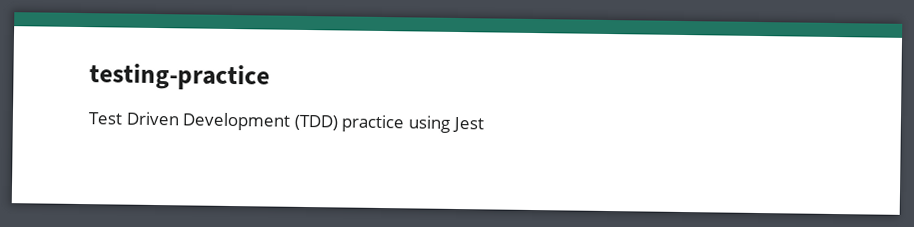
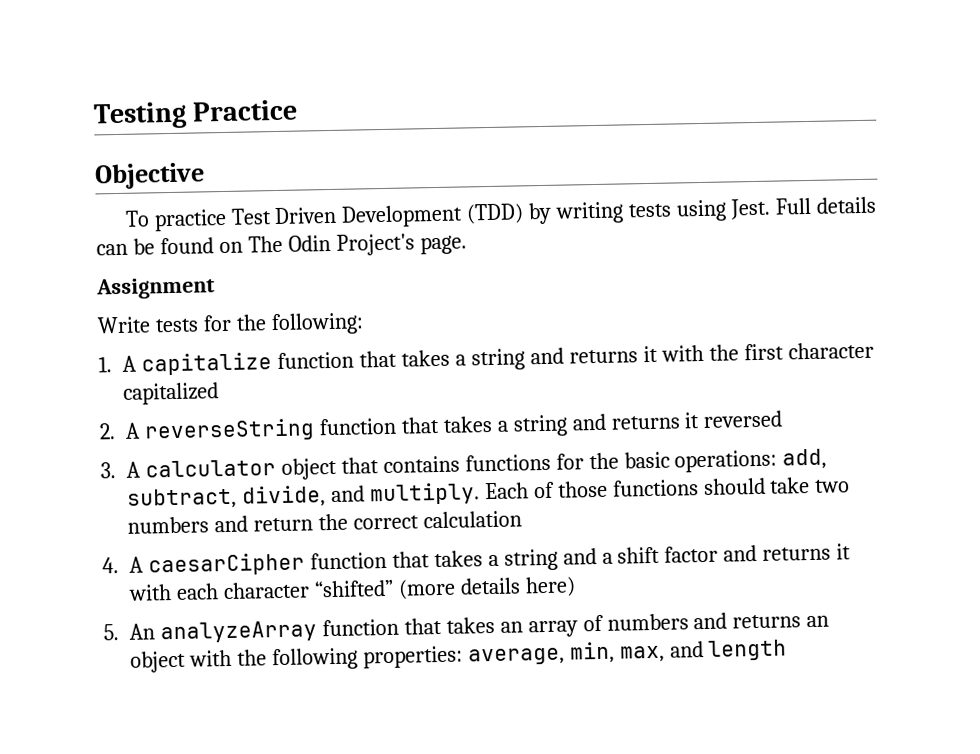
- testing-practice
- Test Driven Development (TDD) practice using Jest
+ Testing Practice
+ Objective
+ To practice Test Driven Development (TDD) by writing tests using Jest. Full details can be found on The Odin Project's page.
+ Assignment
+ Write tests for the following:
+ 1. A capitalize function that takes a string and returns it with the first character capitalized
+ 2. A reverseString function that takes a string and returns it reversed
+ 3. A calculator object that contains functions for the basic operations: add, subtract, divide, and multiply. Each of those functions should take two numbers and return the correct calculation
+ 4. A caesarCipher function that takes a string and a shift factor and returns it with each character “shifted” (more details here)
+ 5. An analyzeArray function that takes an array of numbers and returns an object with the following properties: average, min, max, and length

